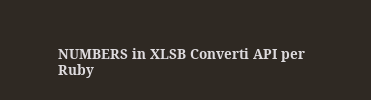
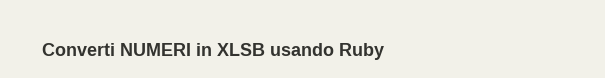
- NUMBERS in XLSB Converti API per Ruby
+ Converti NUMERI in XLSB usando Ruby

